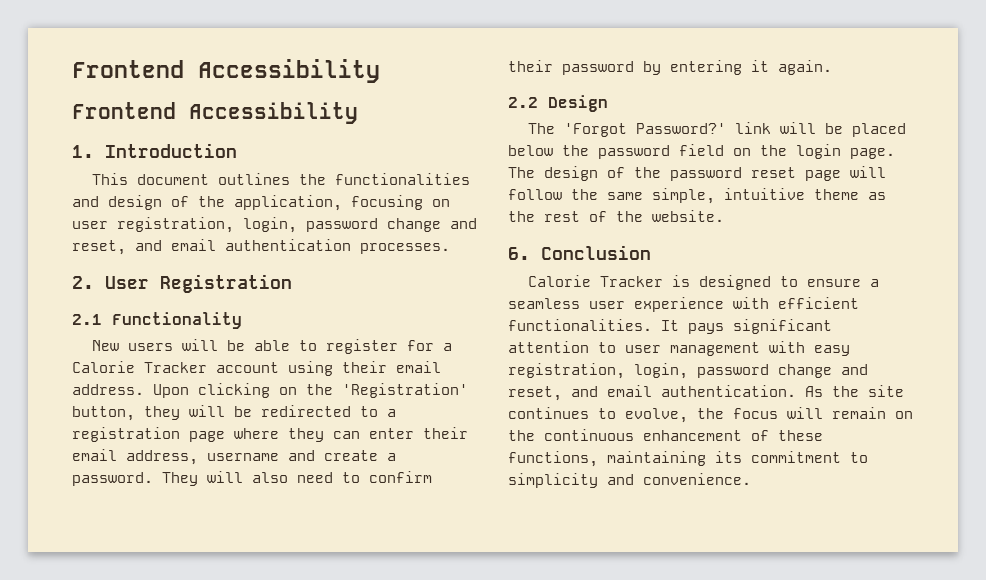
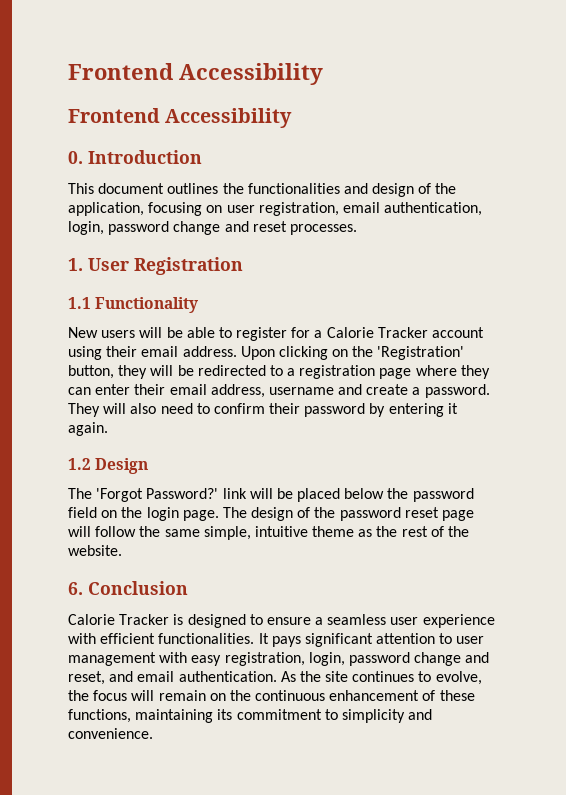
- 1. Introduction
+ 0. Introduction
- This document outlines the functionalities and design of the application, focusing on user registration, login, password change and reset, and email authentication processes.
+ This document outlines the functionalities and design of the application, focusing on user registration, email authentication, login, password change and reset processes.
- 2. User Registration
+ 1. User Registration
- 2.1 Functionality
+ 1.1 Functionality
- 2.2 Design
+ 1.2 Design

